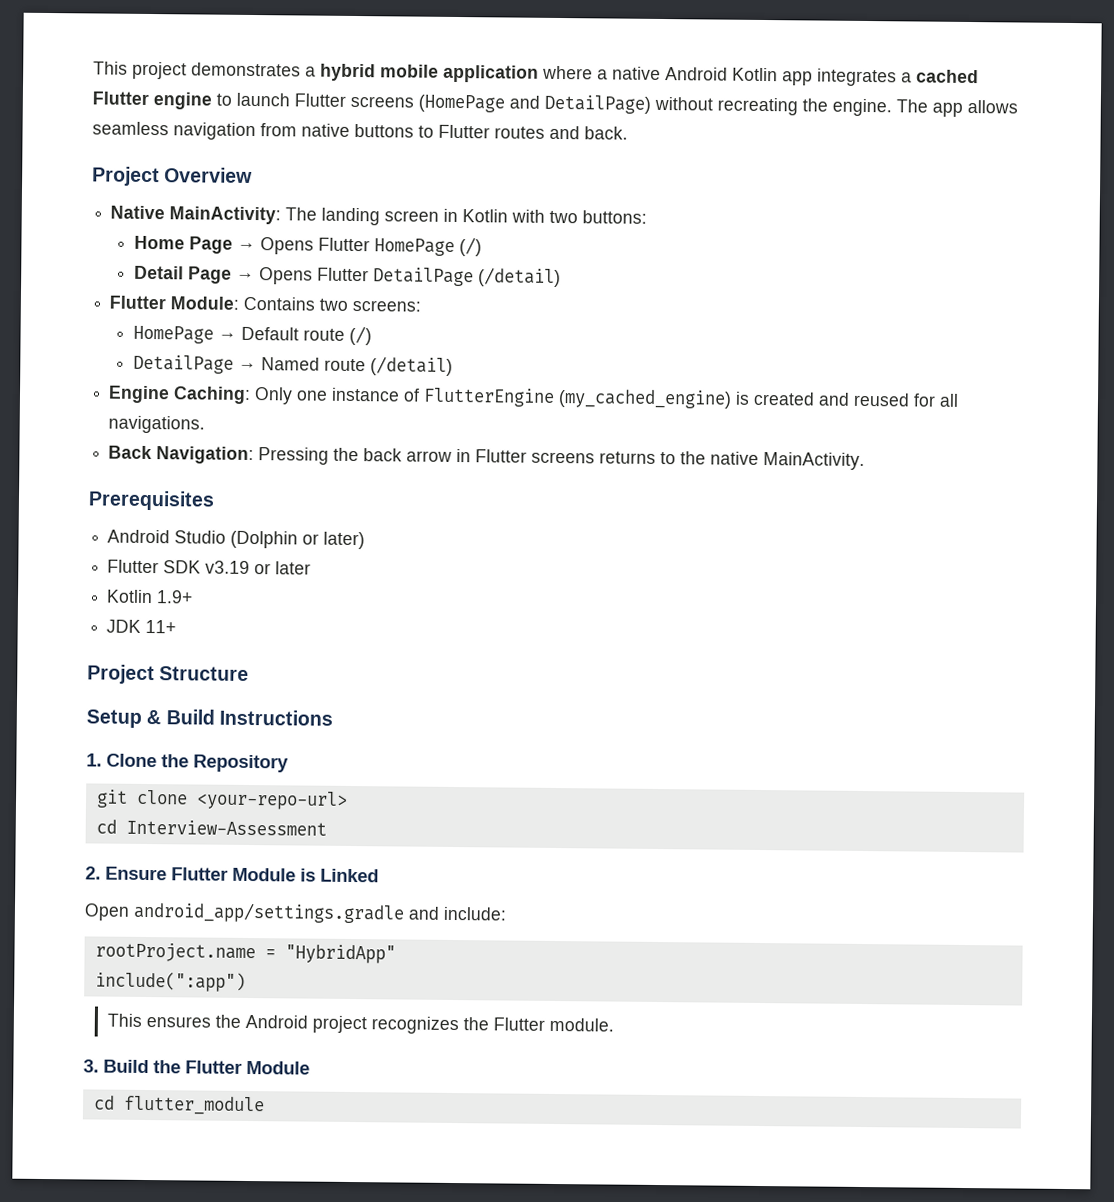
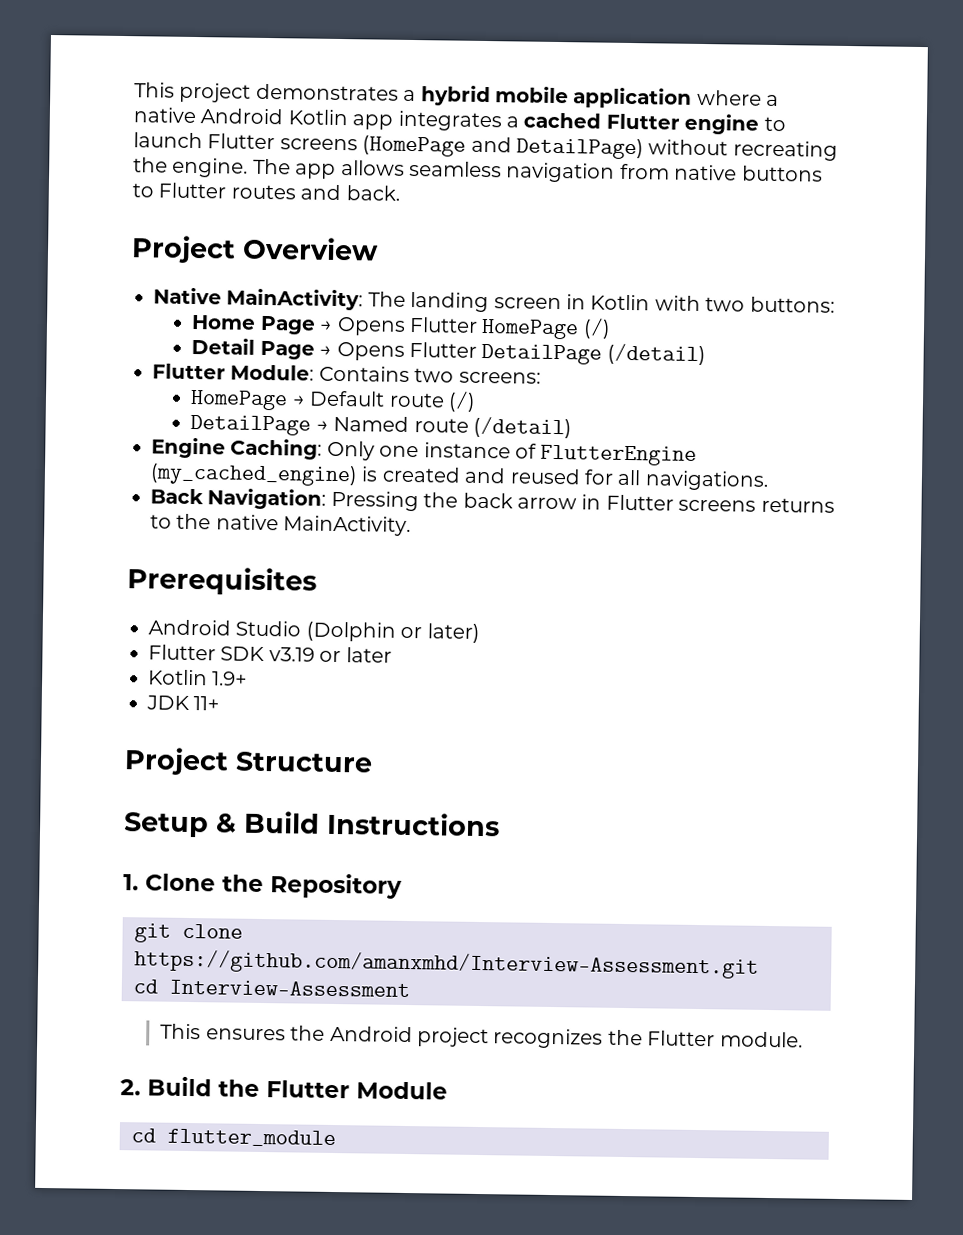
- git clone <your-repo-url>
+ git clone https://github.com/amanxmhd/Interview-Assessment.git
- 2. Ensure Flutter Module is Linked
- Open android_app/settings.gradle and include:
- rootProject.name = "HybridApp"
- include(":app")
- 3. Build the Flutter Module
+ 2. Build the Flutter Module

